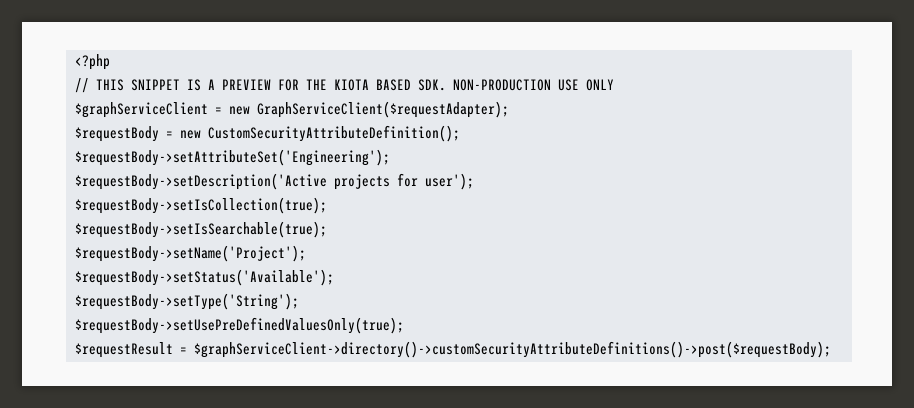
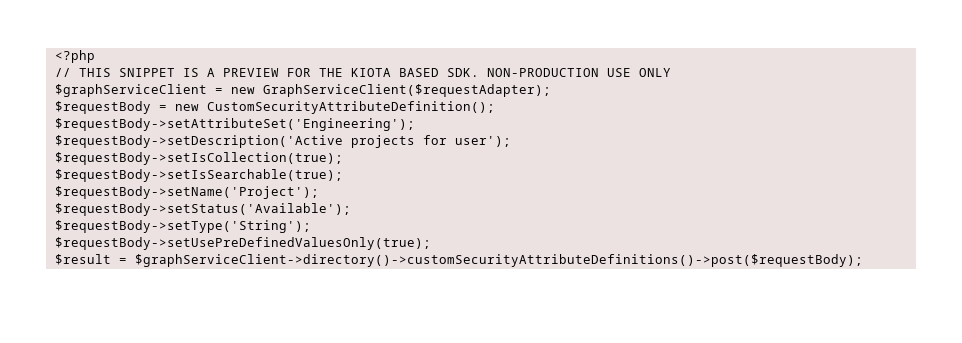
- $requestResult = $graphServiceClient->directory()->customSecurityAttributeDefinitions()->post($requestBody);
+ $result = $graphServiceClient->directory()->customSecurityAttributeDefinitions()->post($requestBody);

